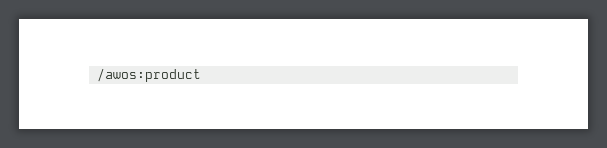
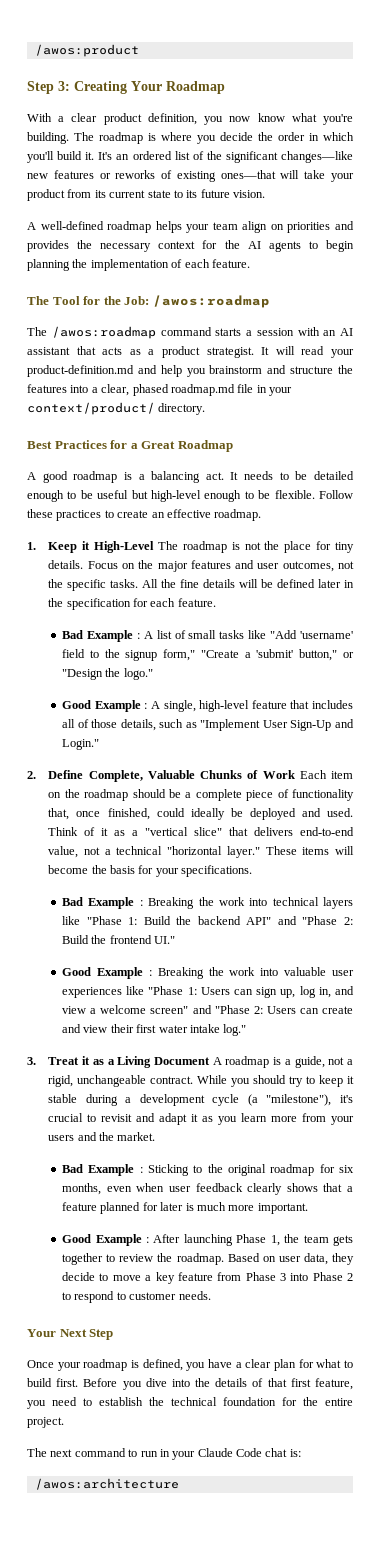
+ Step 3: Creating Your Roadmap
+ With a clear product definition, you now know what you're building. The roadmap is where you decide the order in which you'll build it. It's an ordered list of the significant changes—like new features or reworks of existing ones—that will take your product from its current state to its future vision.
+ A well-defined roadmap helps your team align on priorities and provides the necessary context for the AI agents to begin planning the implementation of each feature.
+ The Tool for the Job: /awos:roadmap
+ The /awos:roadmap command starts a session with an AI assistant that acts as a product strategist. It will read your product-definition.md and help you brainstorm and structure the features into a clear, phased roadmap.md file in your context/product/ directory.
+ Best Practices for a Great Roadmap
+ A good roadmap is a balancing act. It needs to be detailed enough to be useful but high-level enough to be flexible. Follow these practices to create an effective roadmap.
+ 1. Keep it High-Level The roadmap is not the place for tiny details. Focus on the major features and user outcomes, not the specific tasks. All the fine details will be defined later in the specification for each feature.
+ Bad Example : A list of small tasks like "Add 'username' field to the signup form," "Create a 'submit' button," or "Design the logo."
+ Good Example : A single, high-level feature that includes all of those details, such as "Implement User Sign-Up and Login."
+ 2. Define Complete, Valuable Chunks of Work Each item on the roadmap should be a complete piece of functionality that, once finished, could ideally be deployed and used. Think of it as a "vertical slice" that delivers end-to-end value, not a technical "horizontal layer." These items will become the basis for your specifications.
+ Bad Example : Breaking the work into technical layers like "Phase 1: Build the backend API" and "Phase 2: Build the frontend UI."
+ Good Example : Breaking the work into valuable user experiences like "Phase 1: Users can sign up, log in, and view a welcome screen" and "Phase 2: Users can create and view their first water intake log."
+ 3. Treat it as a Living Document A roadmap is a guide, not a rigid, unchangeable contract. While you should try to keep it stable during a development cycle (a "milestone"), it's crucial to revisit and adapt it as you learn more from your users and the market.
+ Bad Example : Sticking to the original roadmap for six months, even when user feedback clearly shows that a feature planned for later is much more important.
+ Good Example : After launching Phase 1, the team gets together to review the roadmap. Based on user data, they decide to move a key feature from Phase 3 into Phase 2 to respond to customer needs.
+ Your Next Step
+ Once your roadmap is defined, you have a clear plan for what to build first. Before you dive into the details of that first feature, you need to establish the technical foundation for the entire project.
+ The next command to run in your Claude Code chat is:
+ /awos:architecture

